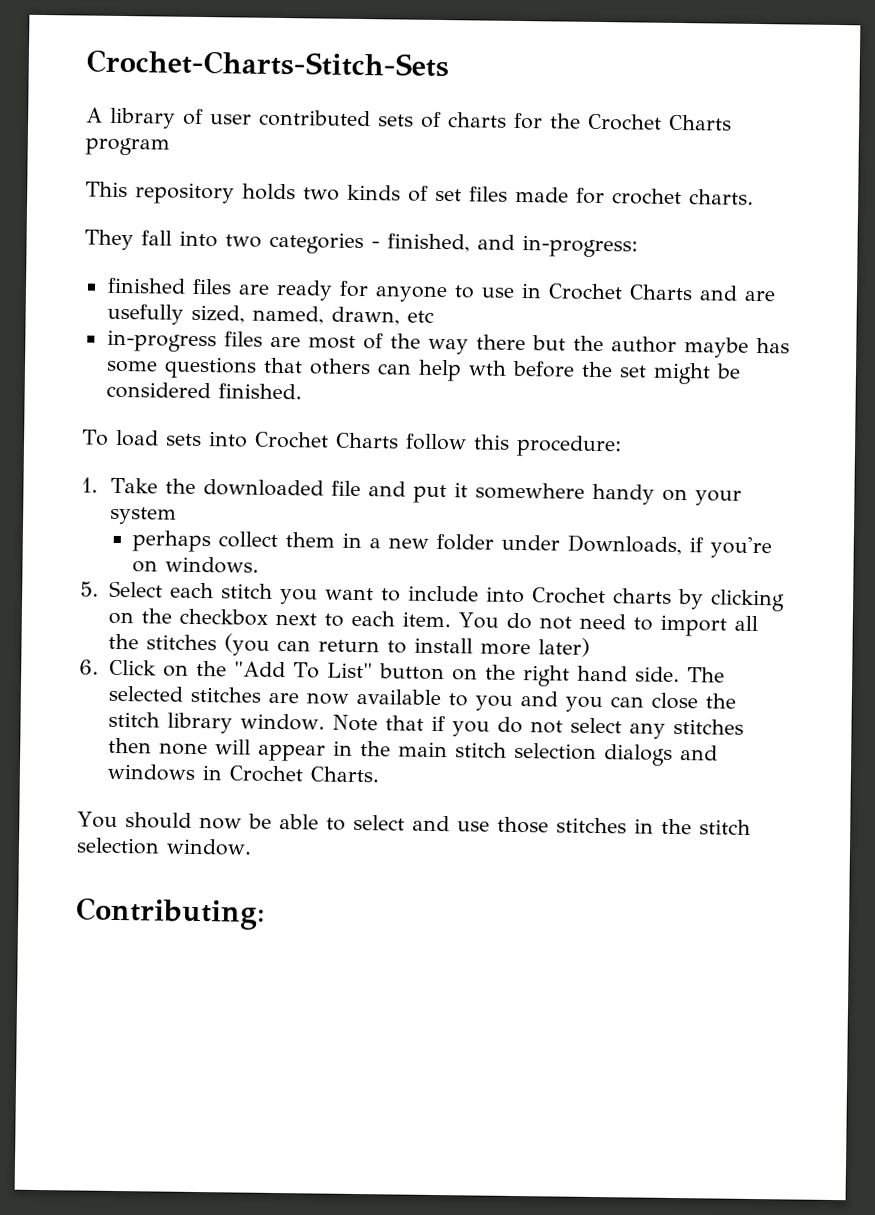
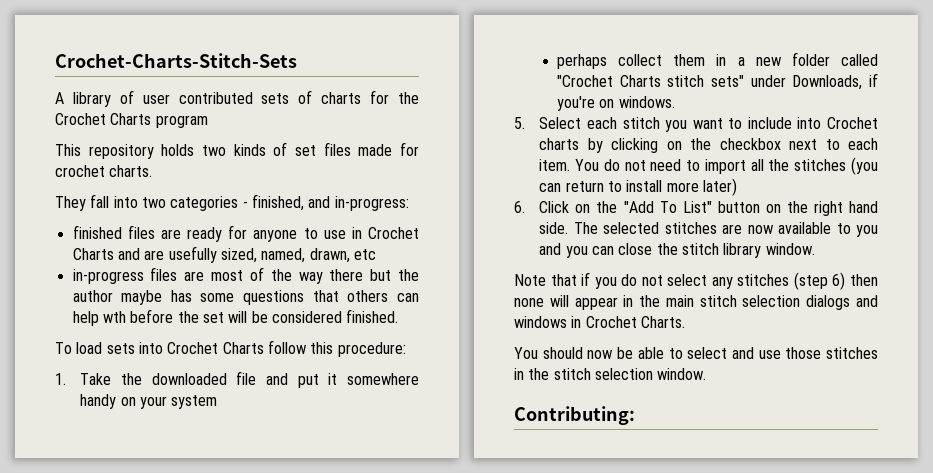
- in-progress files are most of the way there but the author maybe has some questions that others can help wth before the set might be considered finished.
+ in-progress files are most of the way there but the author maybe has some questions that others can help wth before the set will be considered finished.
- perhaps collect them in a new folder under Downloads, if you're on windows.
+ perhaps collect them in a new folder called "Crochet Charts stitch sets" under Downloads, if you're on windows.
- The selected stitches are now available to you and you can close the stitch library window. Note that if you do not select any stitches then none will appear in the main stitch selection dialogs and windows in Crochet Charts.
+ The selected stitches are now available to you and you can close the stitch library window.
+ Note that if you do not select any stitches (step 6) then none will appear in the main stitch selection dialogs and windows in Crochet Charts.

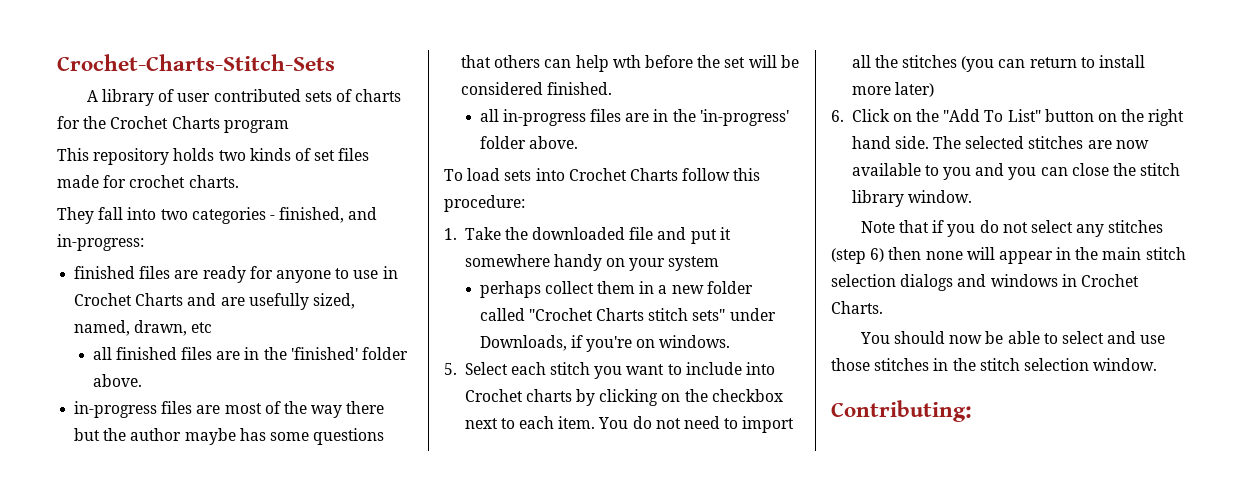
+ all finished files are in the 'finished' folder above.
+ all in-progress files are in the 'in-progress' folder above.

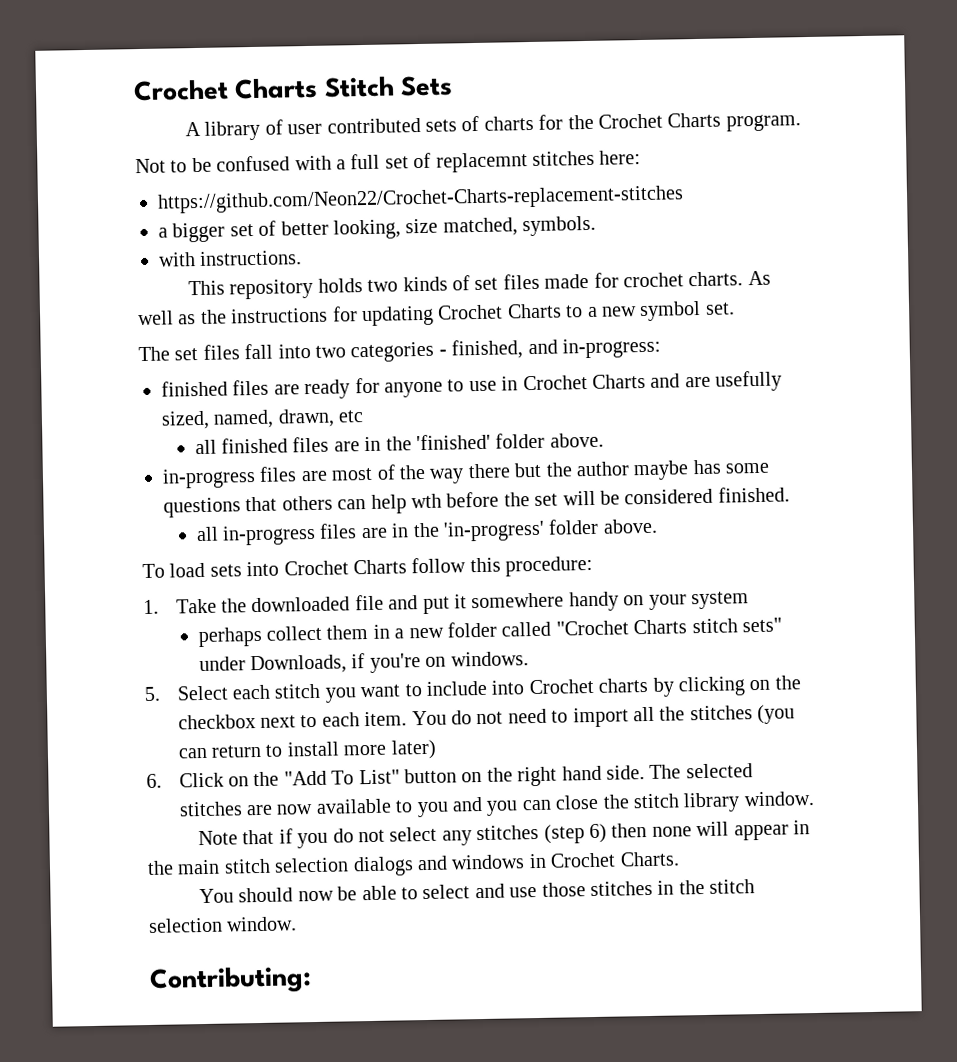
- Crochet-Charts-Stitch-Sets
+ Crochet Charts Stitch Sets
- A library of user contributed sets of charts for the Crochet Charts program
+ A library of user contributed sets of charts for the Crochet Charts program.
+ Not to be confused with a full set of replacemnt stitches here:
+ https://github.com/Neon22/Crochet-Charts-replacement-stitches
+ a bigger set of better looking, size matched, symbols.
+ with instructions.
- This repository holds two kinds of set files made for crochet charts.
- They fall into two categories - finished, and in-progress:
+ This repository holds two kinds of set files made for crochet charts. As well as the instructions for updating Crochet Charts to a new symbol set.
+ The set files fall into two categories - finished, and in-progress:

